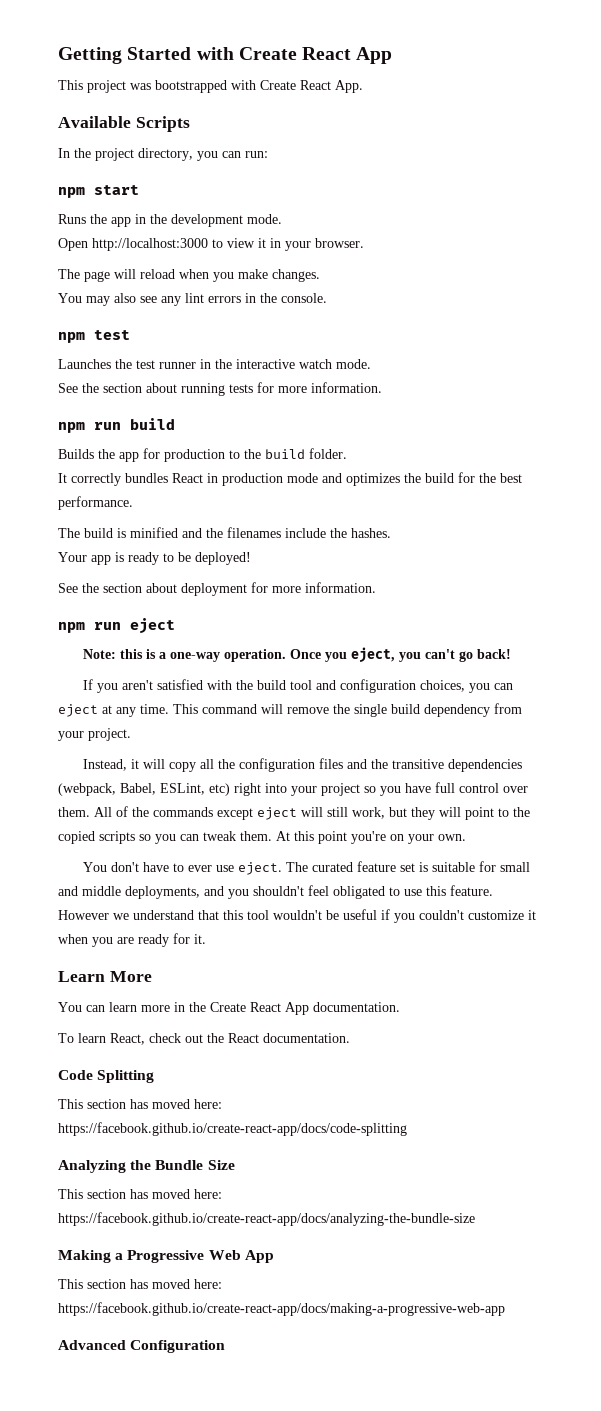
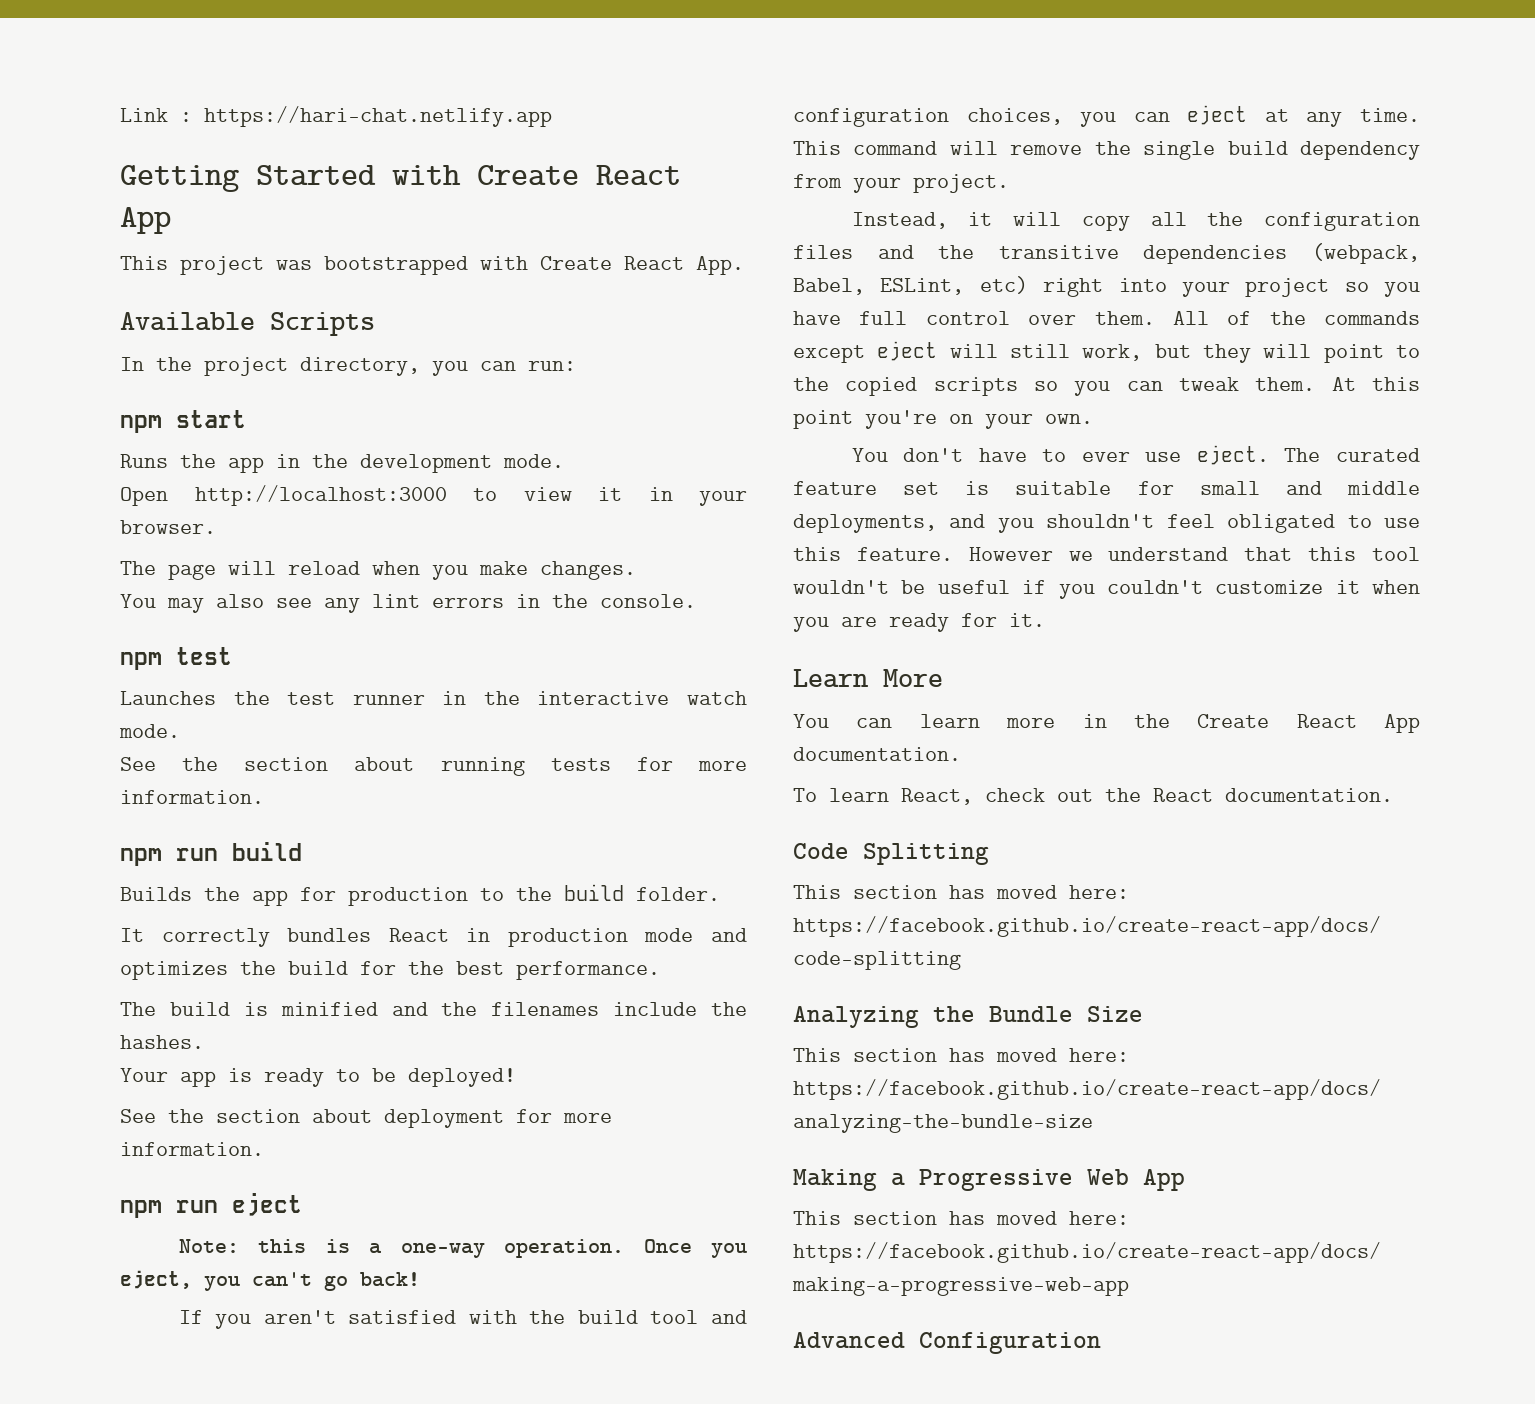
+ Link : https://hari-chat.netlify.app

